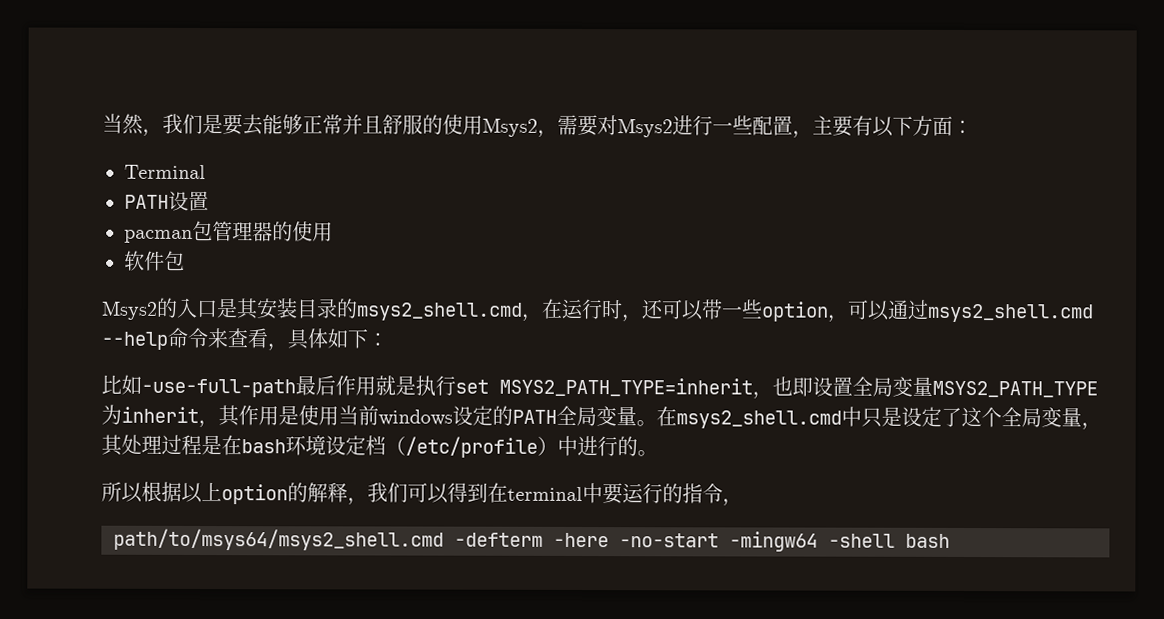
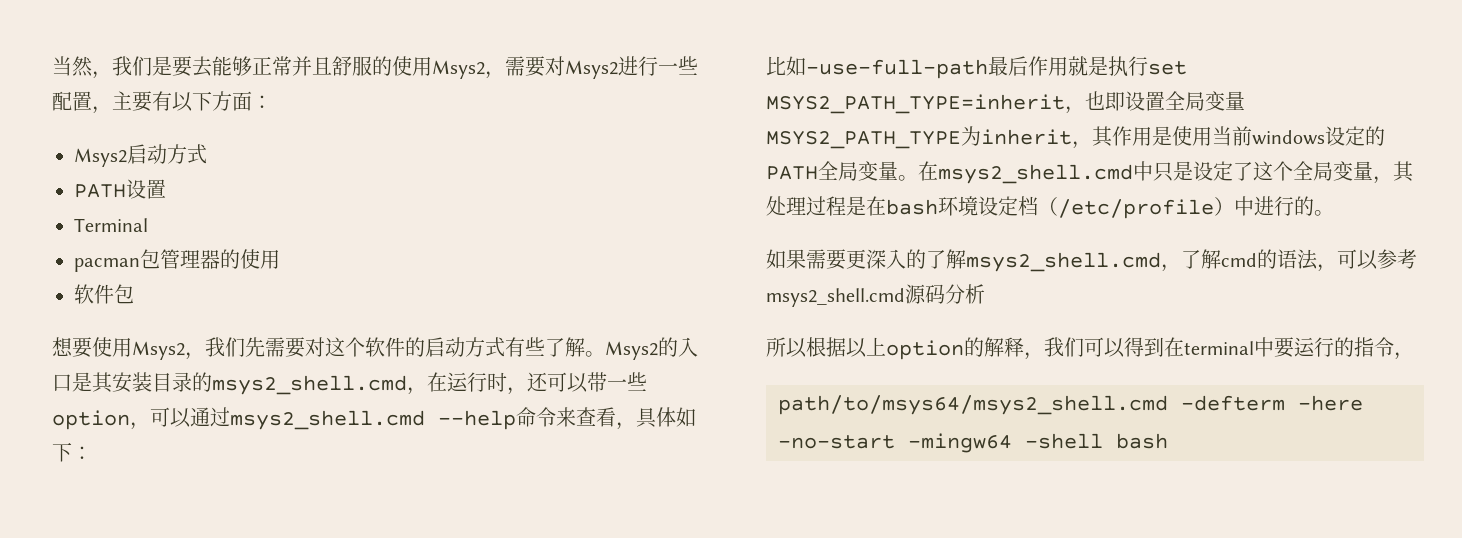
- Terminal
+ Msys2启动方式
+ Terminal
+ 想要使用Msys2，我们先需要对这个软件的启动方式有些了解。
+ 如果需要更深入的了解msys2_shell.cmd，了解cmd的语法，可以参考msys2_shell.cmd源码分析

